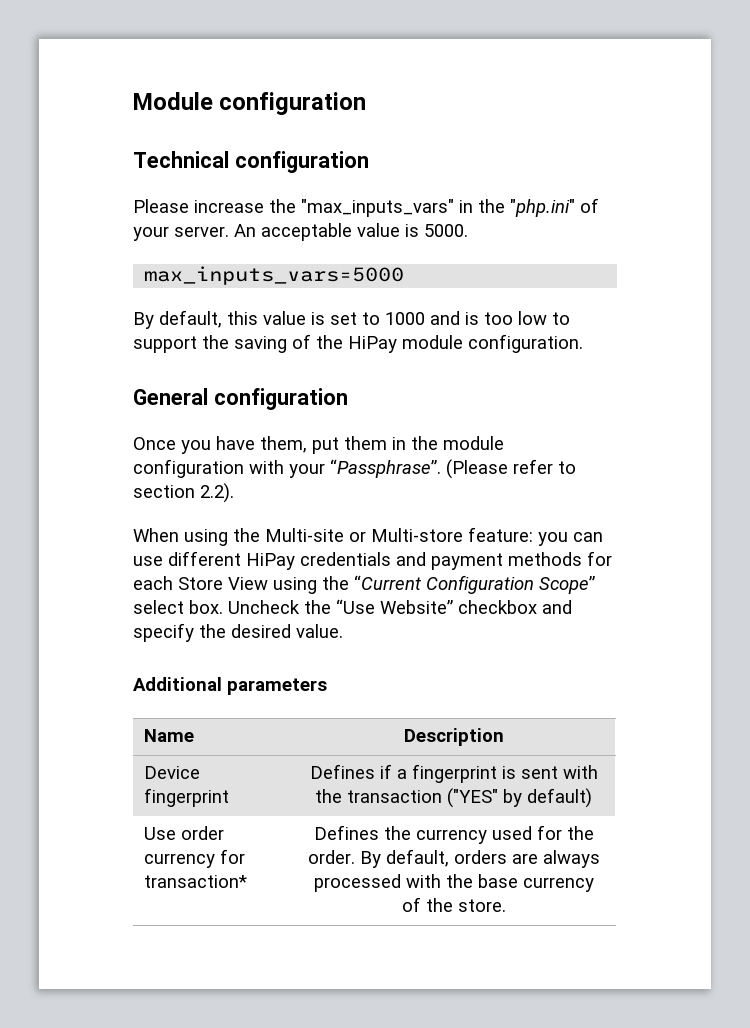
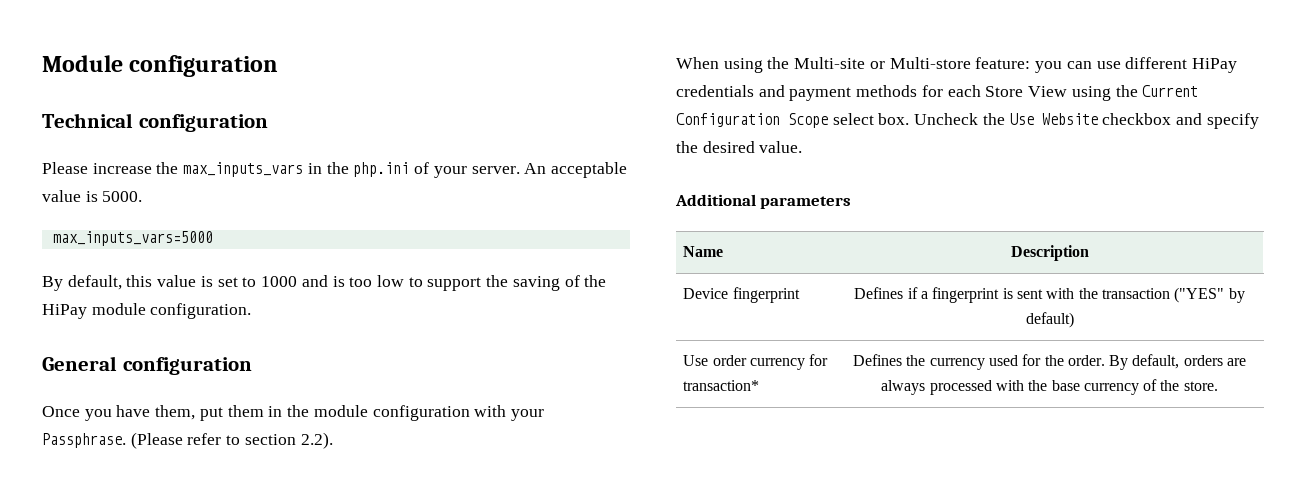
- Please increase the "max_inputs_vars" in the "php.ini" of your server.
+ Please increase the max_inputs_vars in the php.ini of your server.
- Once you have them, put them in the module configuration with your “Passphrase”.
+ Once you have them, put them in the module configuration with your Passphrase.
- When using the Multi-site or Multi-store feature: you can use different HiPay credentials and payment methods for each Store View using the “Current Configuration Scope” select box.
+ When using the Multi-site or Multi-store feature: you can use different HiPay credentials and payment methods for each Store View using the Current Configuration Scope select box.
- Uncheck the “Use Website” checkbox and specify the desired value.
+ Uncheck the Use Website checkbox and specify the desired value.

